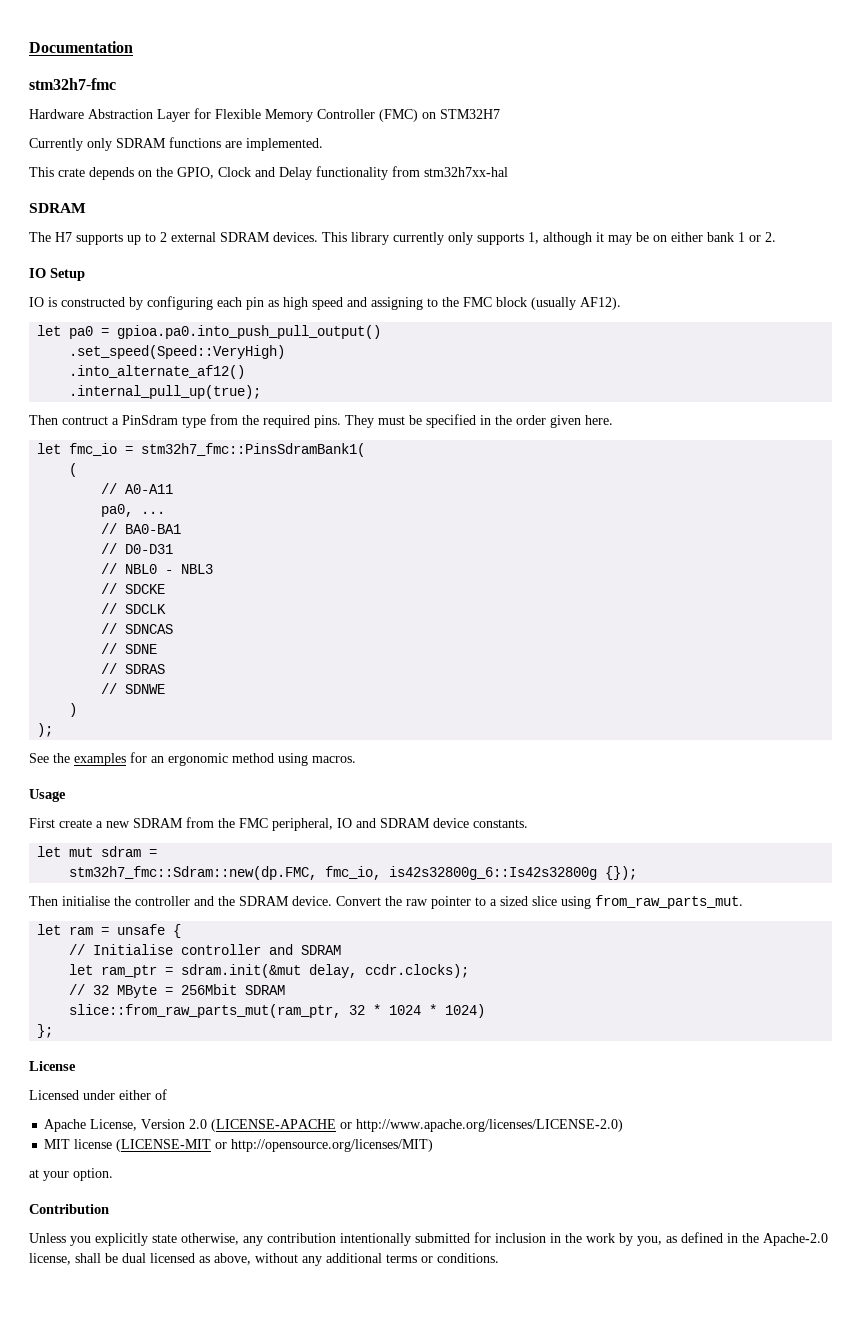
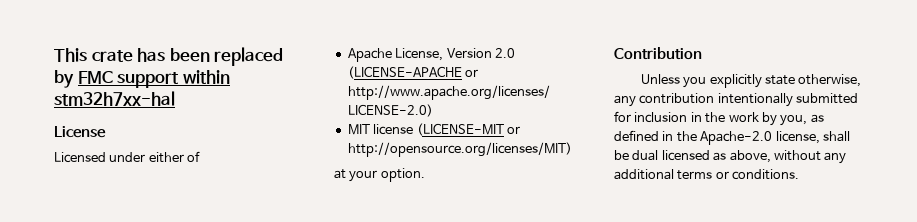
- Documentation
- stm32h7-fmc
- Hardware Abstraction Layer for Flexible Memory Controller (FMC) on STM32H7
- Currently only SDRAM functions are implemented.
- This crate depends on the GPIO, Clock and Delay functionality from stm32h7xx-hal
- SDRAM
- The H7 supports up to 2 external SDRAM devices. This library currently only supports 1, although it may be on either bank 1 or 2.
- IO Setup
- IO is constructed by configuring each pin as high speed and assigning to the FMC block (usually AF12).
- let pa0 = gpioa.pa0.into_push_pull_output()
- .set_speed(Speed::VeryHigh)
- .into_alternate_af12()
- .internal_pull_up(true);
- Then contruct a PinSdram type from the required pins. They must be specified in the order given here.
- let fmc_io = stm32h7_fmc::PinsSdramBank1(
- (
- // A0-A11
- pa0, ...
- // BA0-BA1
- // D0-D31
- // NBL0 - NBL3
- // SDCKE
- // SDCLK
- // SDNCAS
- // SDNE
- // SDRAS
- // SDNWE
- )
- );
- See the examples for an ergonomic method using macros.
- Usage
- First create a new SDRAM from the FMC peripheral, IO and SDRAM device constants.
- let mut sdram =
- stm32h7_fmc::Sdram::new(dp.FMC, fmc_io, is42s32800g_6::Is42s32800g {});
- Then initialise the controller and the SDRAM device. Convert the raw pointer to a sized slice using from_raw_parts_mut.
- let ram = unsafe {
- // Initialise controller and SDRAM
- let ram_ptr = sdram.init(&mut delay, ccdr.clocks);
- // 32 MByte = 256Mbit SDRAM
- slice::from_raw_parts_mut(ram_ptr, 32 * 1024 * 1024)
- };
+ This crate has been replaced by FMC support within stm32h7xx-hal

